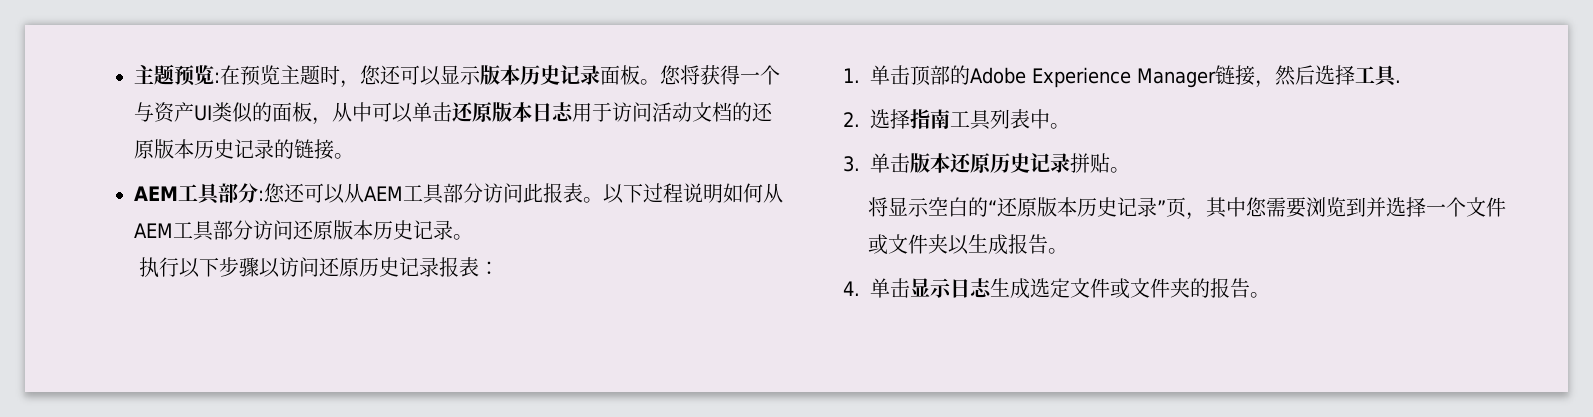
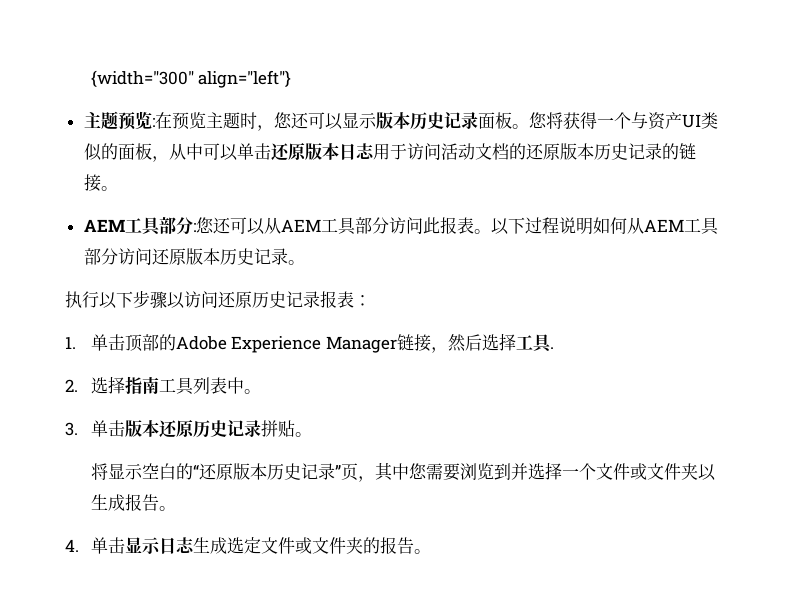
+ {width="300" align="left"}

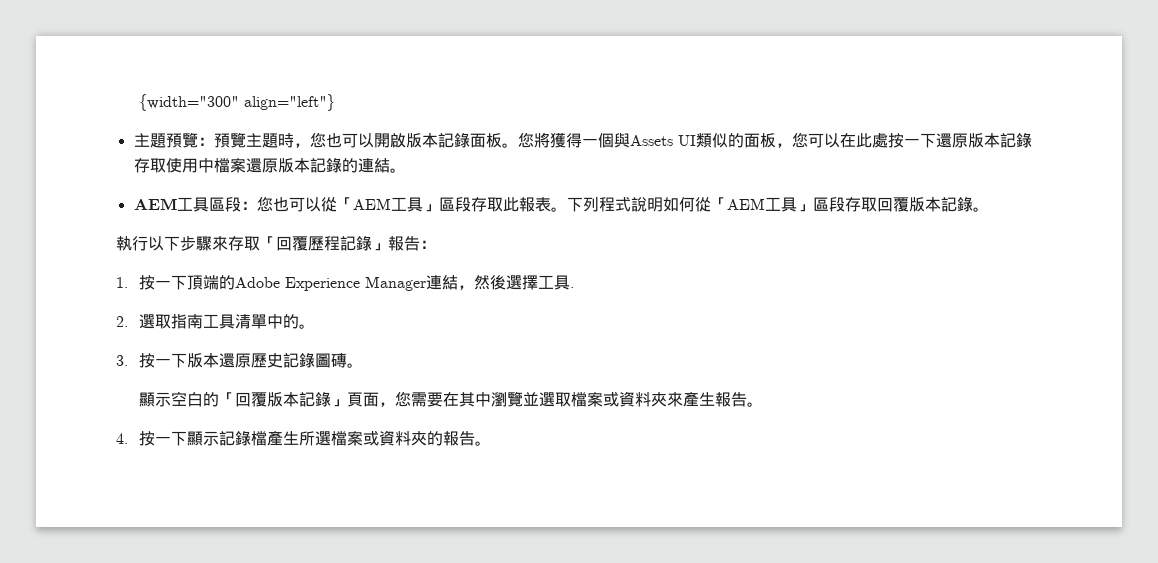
- 主题预览:在预览主题时，您还可以显示版本历史记录面板。您将获得一个与资产UI类似的面板，从中可以单击还原版本日志用于访问活动文档的还原版本历史记录的链接。
- AEM工具部分:您还可以从AEM工具部分访问此报表。以下过程说明如何从AEM工具部分访问还原版本历史记录。
- 执行以下步骤以访问还原历史记录报表：
+ 主題預覽：預覽主題時，您也可以開啟版本記錄面板。您將獲得一個與Assets UI類似的面板，您可以在此處按一下還原版本記錄存取使用中檔案還原版本記錄的連結。
+ AEM工具區段：您也可以從「AEM工具」區段存取此報表。下列程式說明如何從「AEM工具」區段存取回覆版本記錄。
+ 執行以下步驟來存取「回覆歷程記錄」報告：
- 1.单击顶部的Adobe Experience Manager链接，然后选择工具.
+ 1.按一下頂端的Adobe Experience Manager連結，然後選擇工具.
- 2.选择指南工具列表中。
+ 2.選取指南工具清單中的。
- 3.单击版本还原历史记录拼贴。
- 将显示空白的“还原版本历史记录”页，其中您需要浏览到并选择一个文件或文件夹以生成报告。
- 4.单击显示日志生成选定文件或文件夹的报告。
+ 3.按一下版本還原歷史記錄圖磚。
+ 顯示空白的「回覆版本記錄」頁面，您需要在其中瀏覽並選取檔案或資料夾來產生報告。
+ 4.按一下顯示記錄檔產生所選檔案或資料夾的報告。

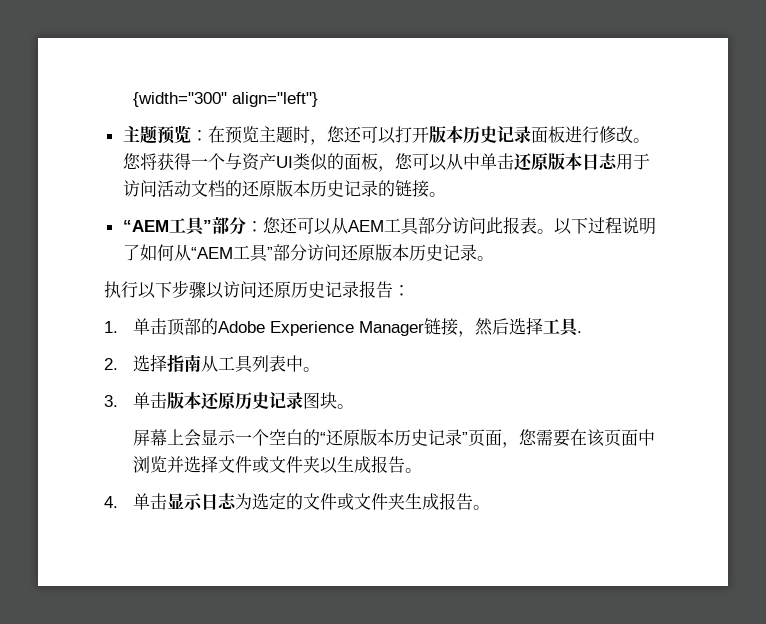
- 主題預覽：預覽主題時，您也可以開啟版本記錄面板。您將獲得一個與Assets UI類似的面板，您可以在此處按一下還原版本記錄存取使用中檔案還原版本記錄的連結。
- AEM工具區段：您也可以從「AEM工具」區段存取此報表。下列程式說明如何從「AEM工具」區段存取回覆版本記錄。
- 執行以下步驟來存取「回覆歷程記錄」報告：
+ 主题预览：在预览主题时，您还可以打开版本历史记录面板进行修改。您将获得一个与资产UI类似的面板，您可以从中单击还原版本日志用于访问活动文档的还原版本历史记录的链接。
+ “AEM工具”部分：您还可以从AEM工具部分访问此报表。以下过程说明了如何从“AEM工具”部分访问还原版本历史记录。
+ 执行以下步骤以访问还原历史记录报告：
- 1.按一下頂端的Adobe Experience Manager連結，然後選擇工具.
+ 1.单击顶部的Adobe Experience Manager链接，然后选择工具.
- 2.選取指南工具清單中的。
- 3.按一下版本還原歷史記錄圖磚。
- 顯示空白的「回覆版本記錄」頁面，您需要在其中瀏覽並選取檔案或資料夾來產生報告。
- 4.按一下顯示記錄檔產生所選檔案或資料夾的報告。
+ 2.选择指南从工具列表中。
+ 3.单击版本还原历史记录图块。
+ 屏幕上会显示一个空白的“还原版本历史记录”页面，您需要在该页面中浏览并选择文件或文件夹以生成报告。
+ 4.单击显示日志为选定的文件或文件夹生成报告。

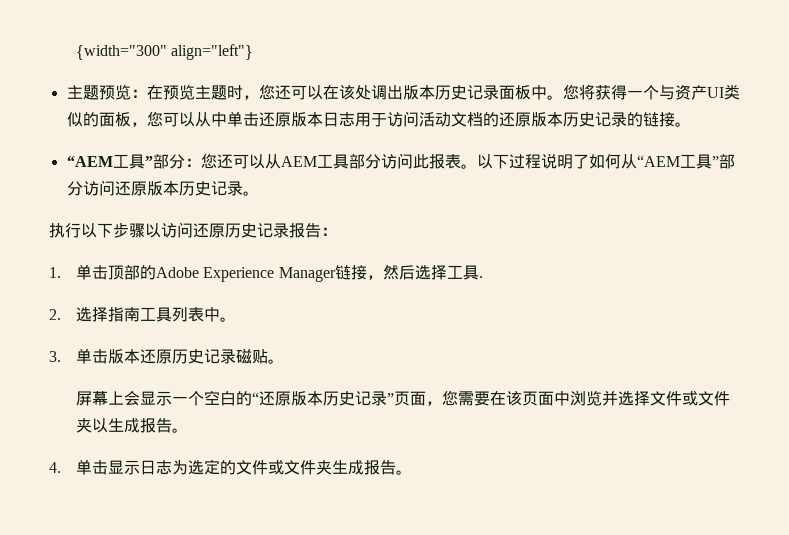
- 主题预览：在预览主题时，您还可以打开版本历史记录面板进行修改。
+ 主题预览：在预览主题时，您还可以在该处调出版本历史记录面板中。
- 2.选择指南从工具列表中。
+ 2.选择指南工具列表中。
- 3.单击版本还原历史记录图块。
+ 3.单击版本还原历史记录磁贴。

